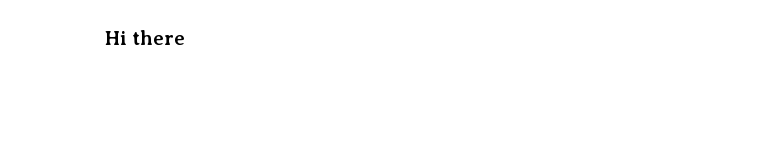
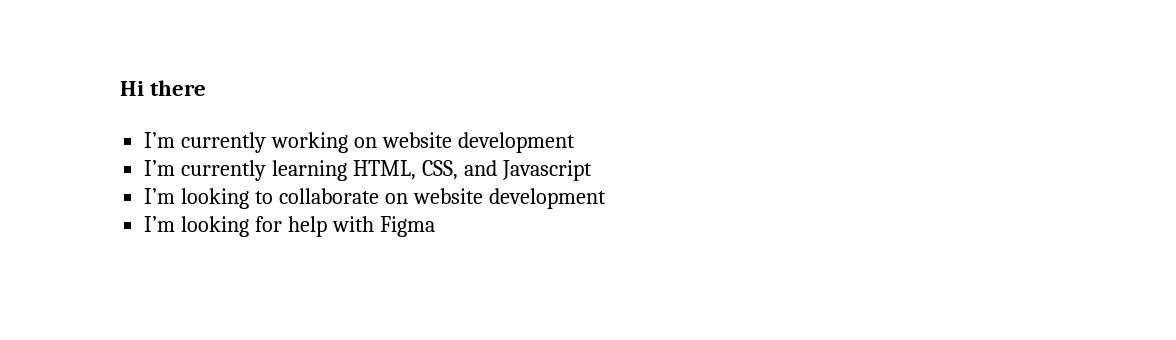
+ I’m currently working on website development
+ I’m currently learning HTML, CSS, and Javascript
+ I’m looking to collaborate on website development
+ I’m looking for help with Figma

